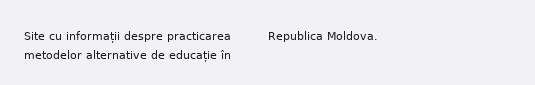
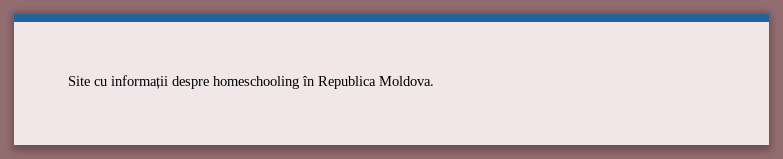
- Site cu informații despre practicarea metodelor alternative de educație în Republica Moldova.
+ Site cu informații despre homeschooling în Republica Moldova.

